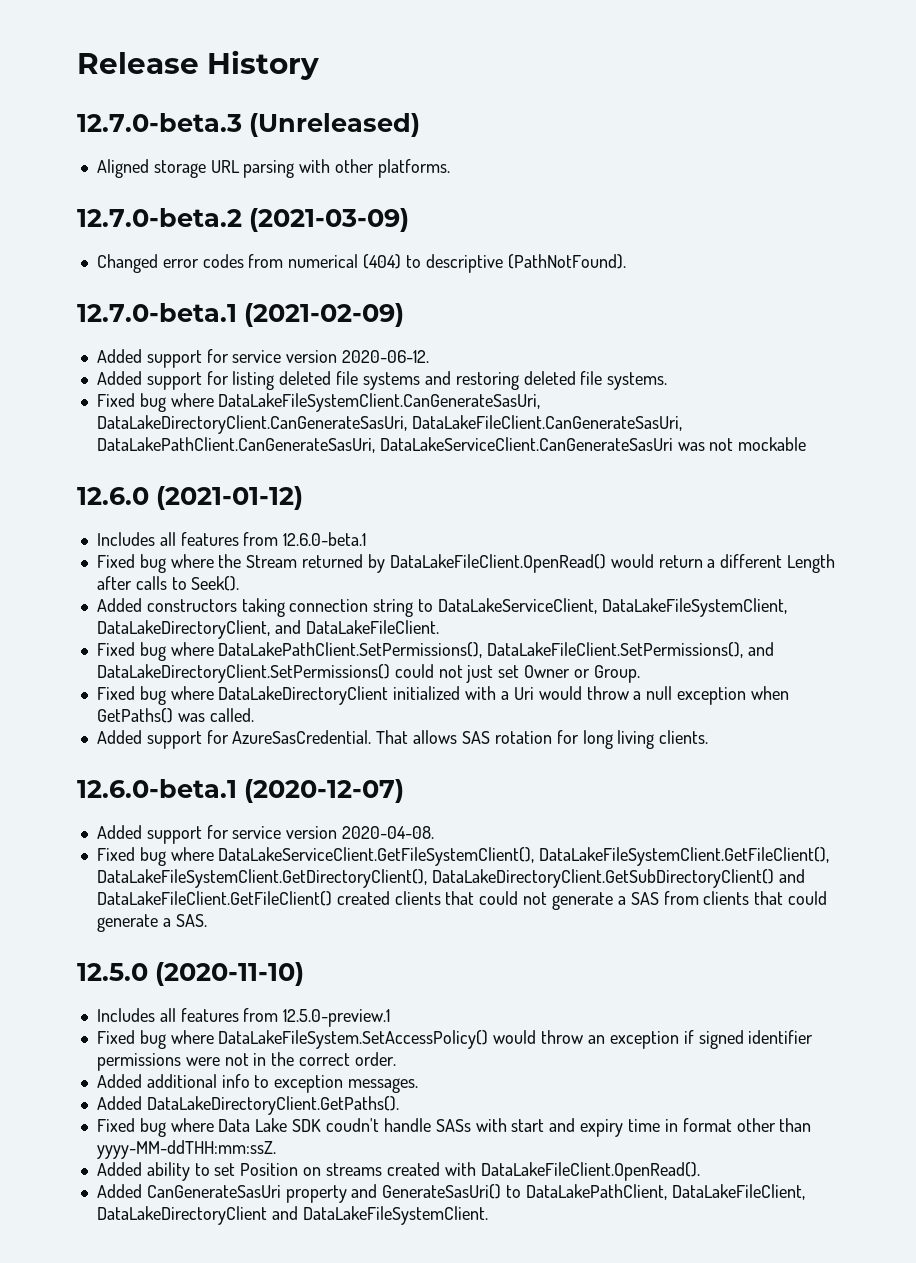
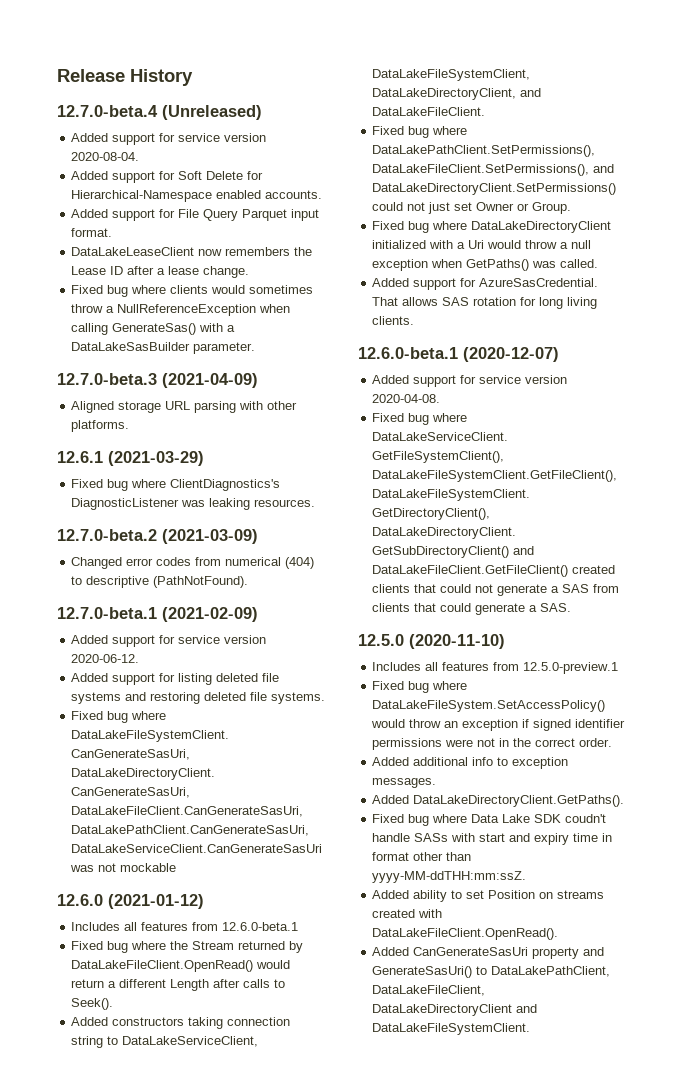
+ 12.7.0-beta.4 (Unreleased)
+ Added support for service version 2020-08-04.
+ Added support for Soft Delete for Hierarchical-Namespace enabled accounts.
+ Added support for File Query Parquet input format.
+ DataLakeLeaseClient now remembers the Lease ID after a lease change.
+ Fixed bug where clients would sometimes throw a NullReferenceException when calling GenerateSas() with a DataLakeSasBuilder parameter.
- 12.7.0-beta.3 (Unreleased)
+ 12.7.0-beta.3 (2021-04-09)
+ 12.6.1 (2021-03-29)
+ Fixed bug where ClientDiagnostics's DiagnosticListener was leaking resources.

